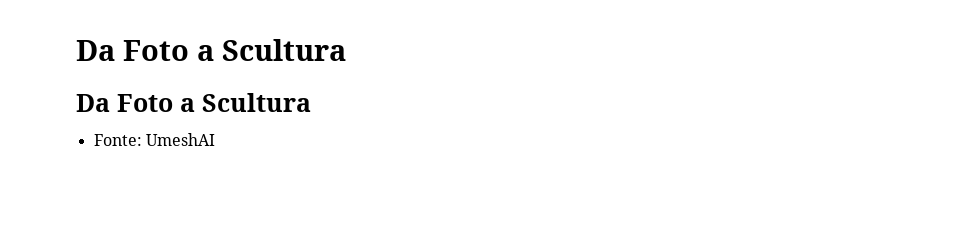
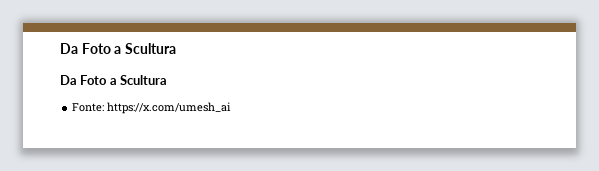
- Fonte: UmeshAI
+ Fonte: https://x.com/umesh_ai

